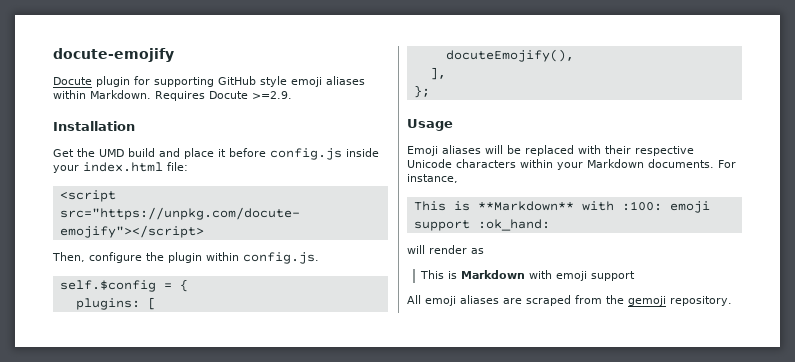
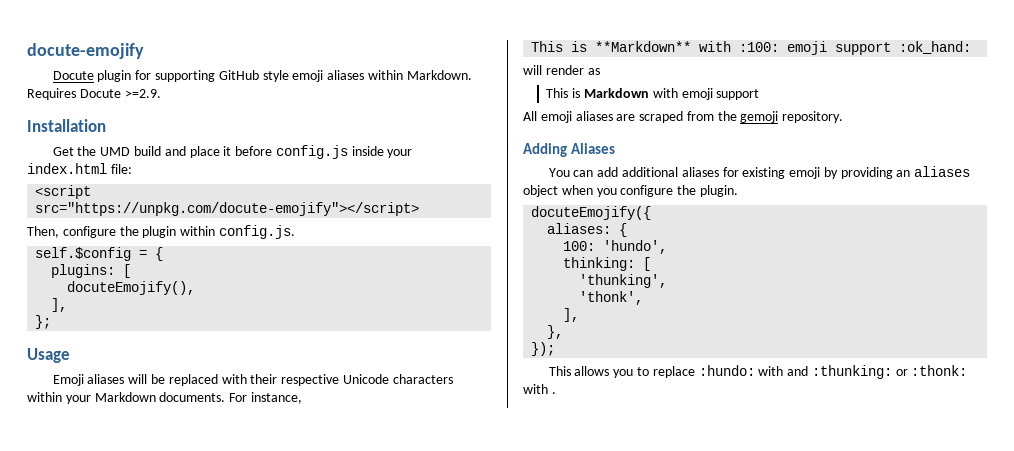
+ Adding Aliases
+ You can add additional aliases for existing emoji by providing an aliases object when you configure the plugin.
+ docuteEmojify({
+ aliases: {
+ 100: 'hundo',
+ thinking: [
+ 'thunking',
+ 'thonk',
+ ],
+ },
+ });
+ This allows you to replace :hundo: with and :thunking: or :thonk: with .

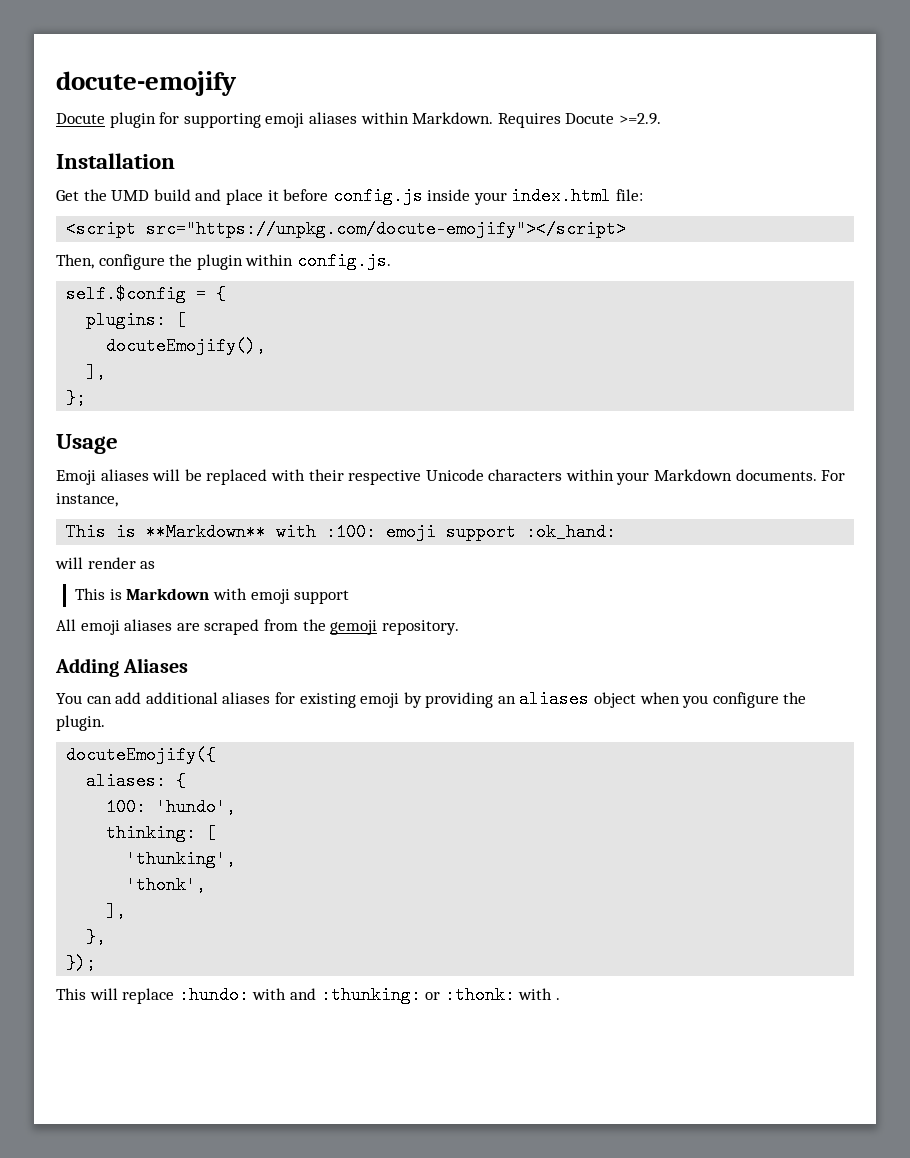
- Docute plugin for supporting GitHub style emoji aliases within Markdown.
+ Docute plugin for supporting emoji aliases within Markdown.
- This allows you to replace :hundo: with and :thunking: or :thonk: with .
+ This will replace :hundo: with and :thunking: or :thonk: with .

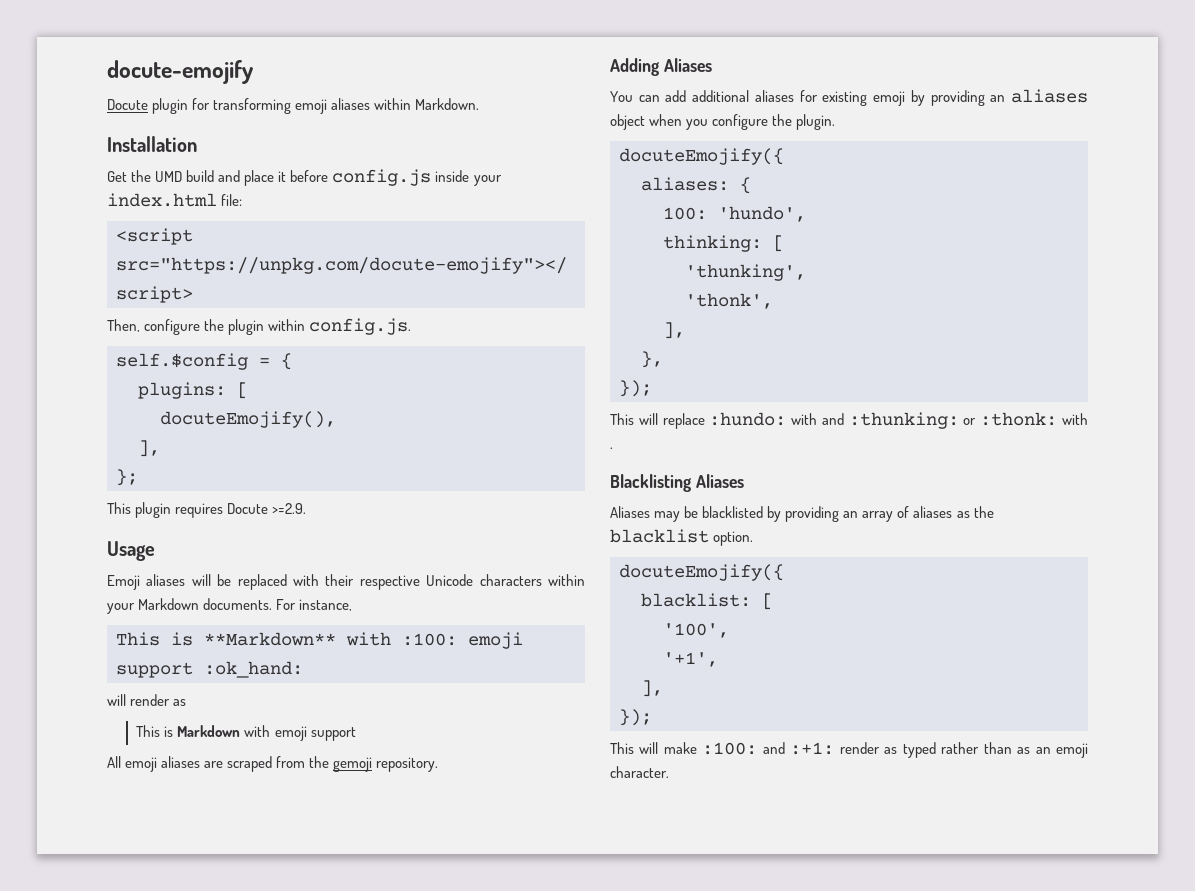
- Docute plugin for supporting emoji aliases within Markdown. Requires Docute >=2.9.
+ Docute plugin for transforming emoji aliases within Markdown.
+ This plugin requires Docute >=2.9.
+ Blacklisting Aliases
+ Aliases may be blacklisted by providing an array of aliases as the blacklist option.
+ docuteEmojify({
+ blacklist: [
+ '100',
+ '+1',
+ ],
+ });
+ This will make :100: and :+1: render as typed rather than as an emoji character.

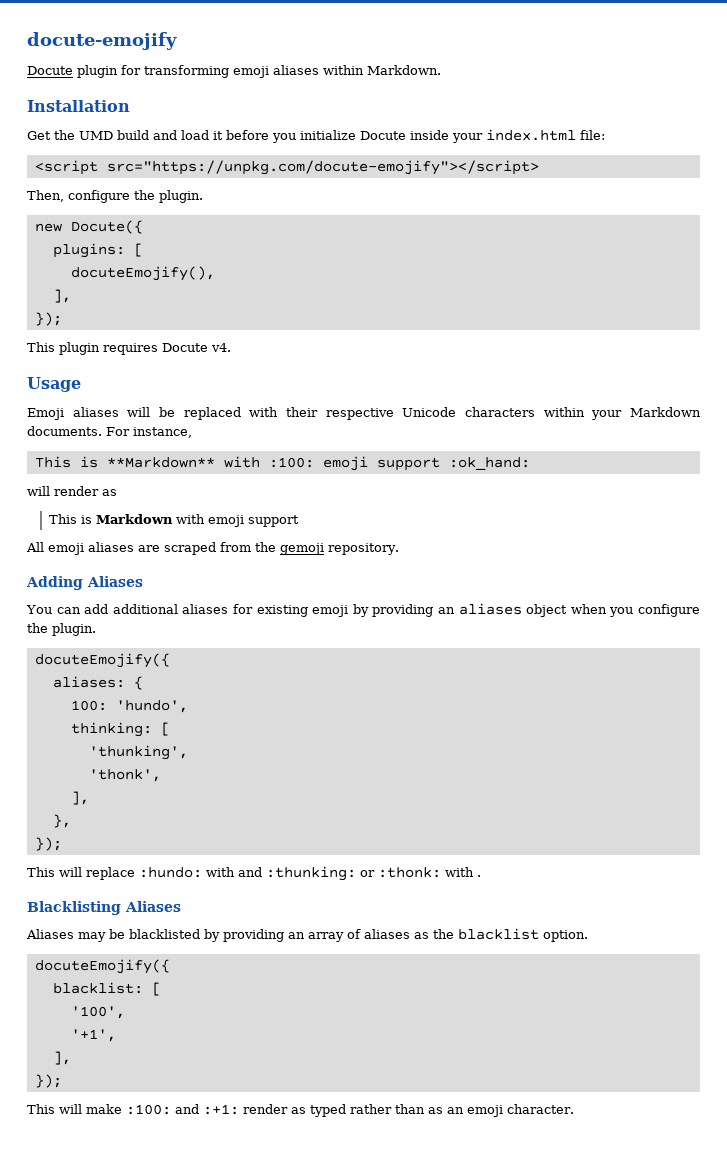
- Get the UMD build and place it before config.js inside your index.html file:
+ Get the UMD build and load it before you initialize Docute inside your index.html file:
- Then, configure the plugin within config.js.
- self.$config = {
+ Then, configure the plugin.
+ new Docute({
  docuteEmojify(),
  ],
- };
+ });
- This plugin requires Docute >=2.9.
+ This plugin requires Docute v4.

